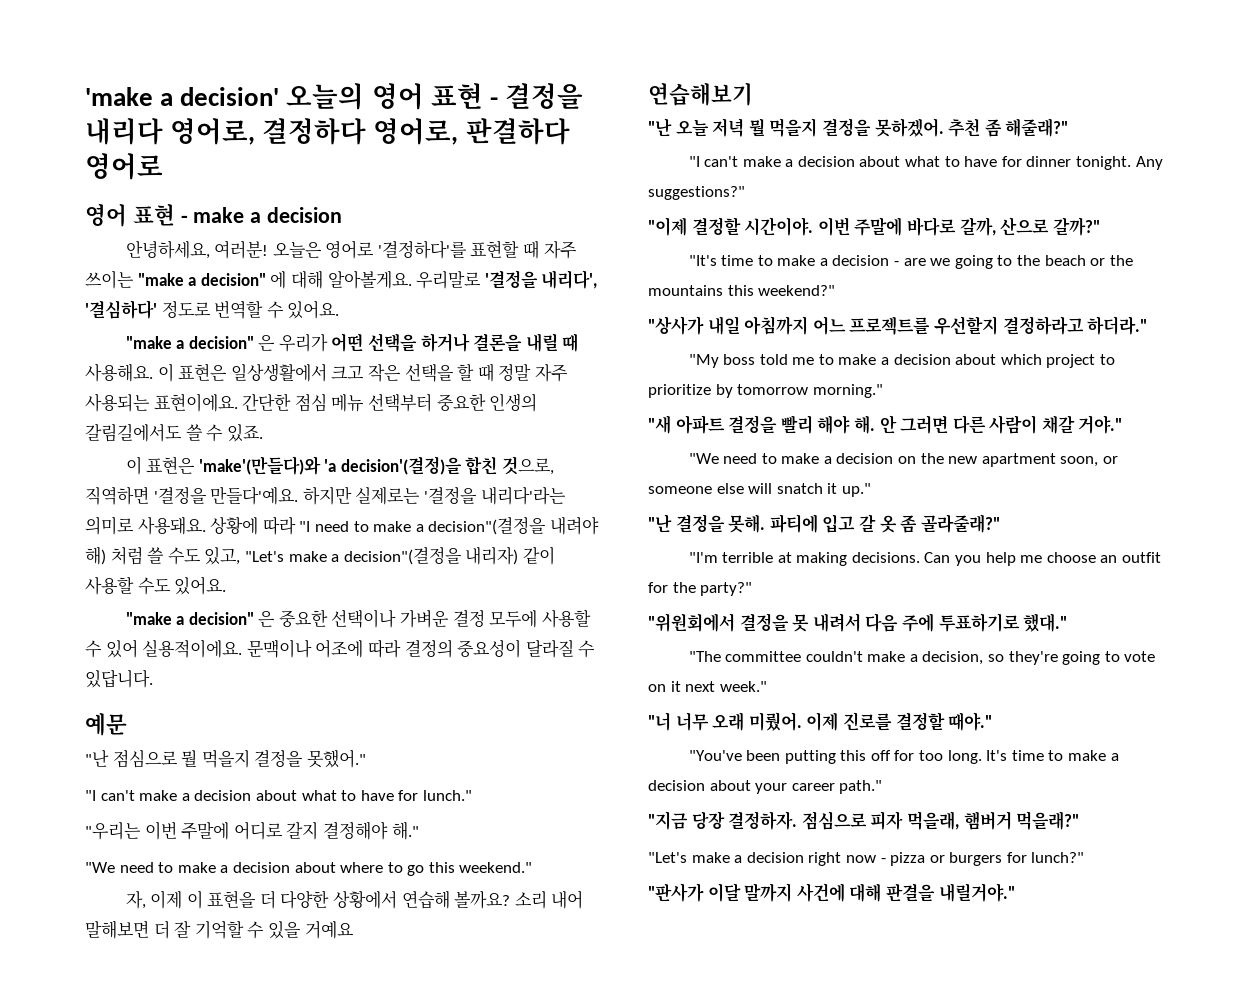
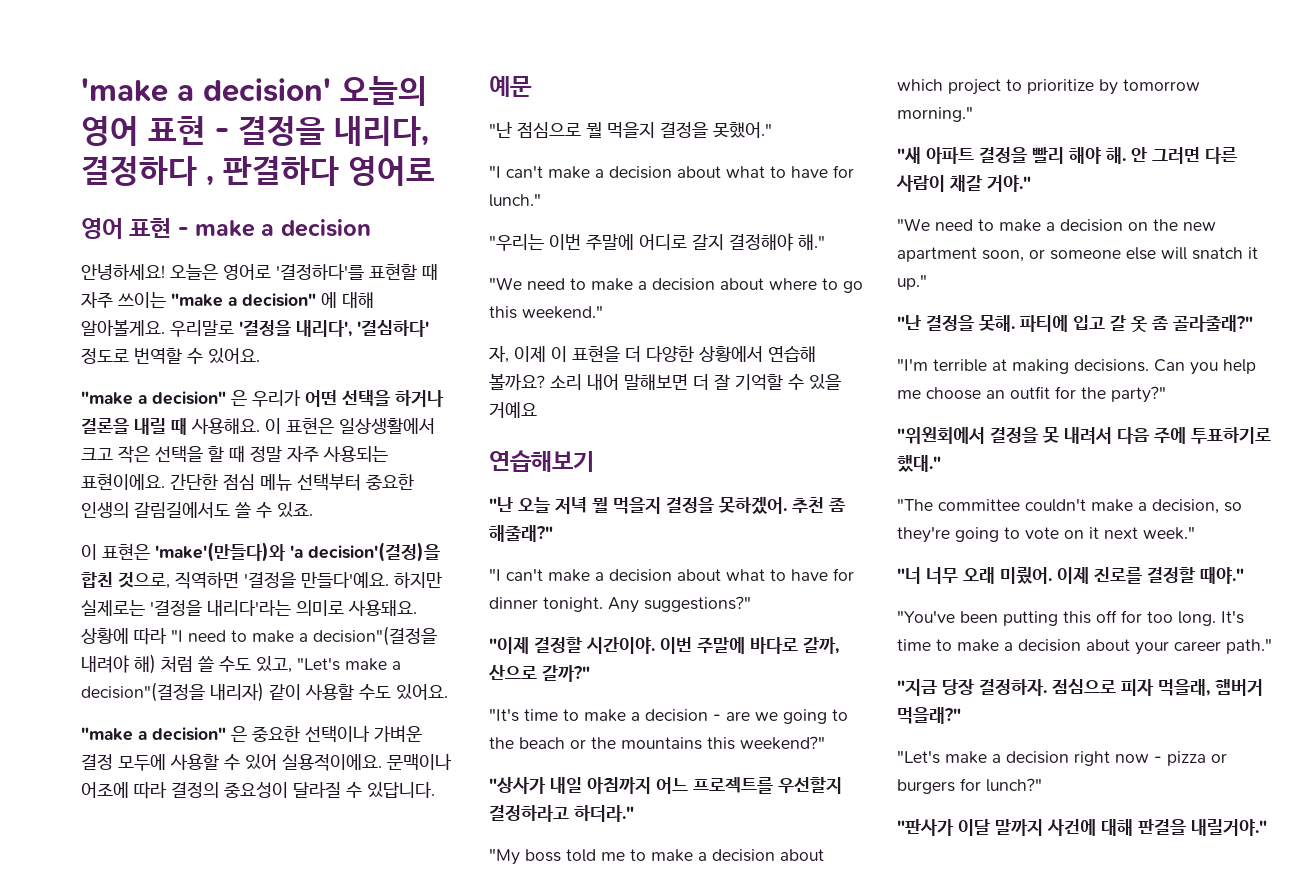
- 'make a decision' 오늘의 영어 표현 - 결정을 내리다 영어로, 결정하다 영어로, 판결하다 영어로
+ 'make a decision' 오늘의 영어 표현 - 결정을 내리다, 결정하다 , 판결하다 영어로
- 안녕하세요, 여러분!
+ 안녕하세요!

